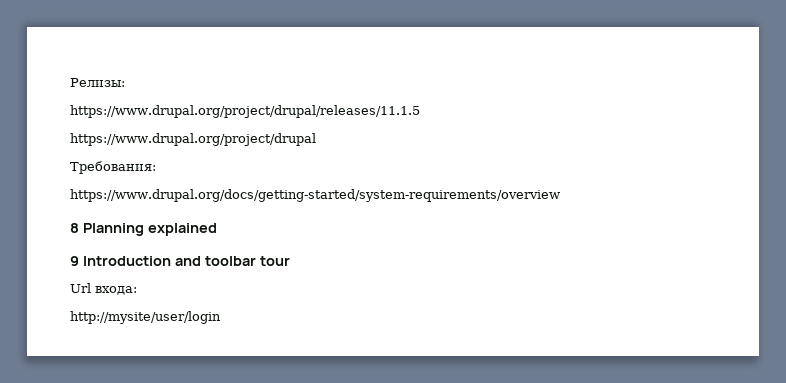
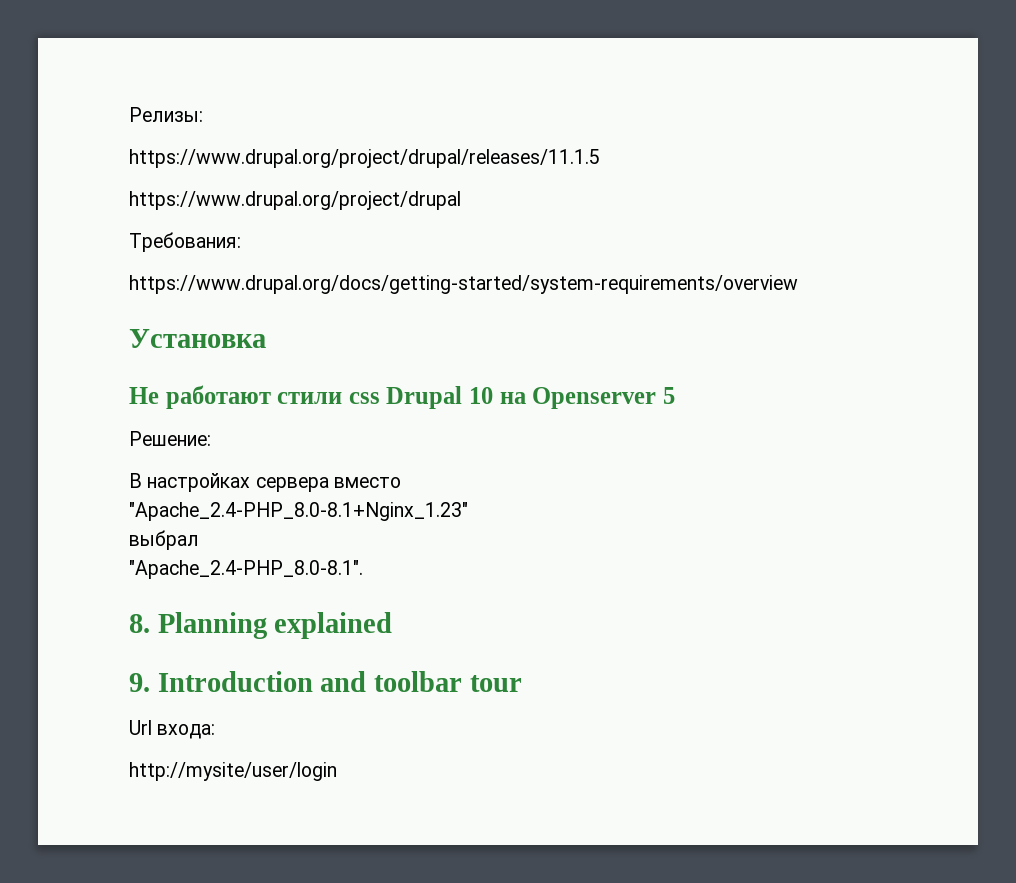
- 8 Planning explained
+ Установка
+ Не работают стили css Drupal 10 на Openserver 5
+ Решение:
+ В настройках сервера вместо
+ "Apache_2.4-PHP_8.0-8.1+Nginx_1.23"
+ выбрал
+ "Apache_2.4-PHP_8.0-8.1".
+ 8. Planning explained
- 9 Introduction and toolbar tour
+ 9. Introduction and toolbar tour

